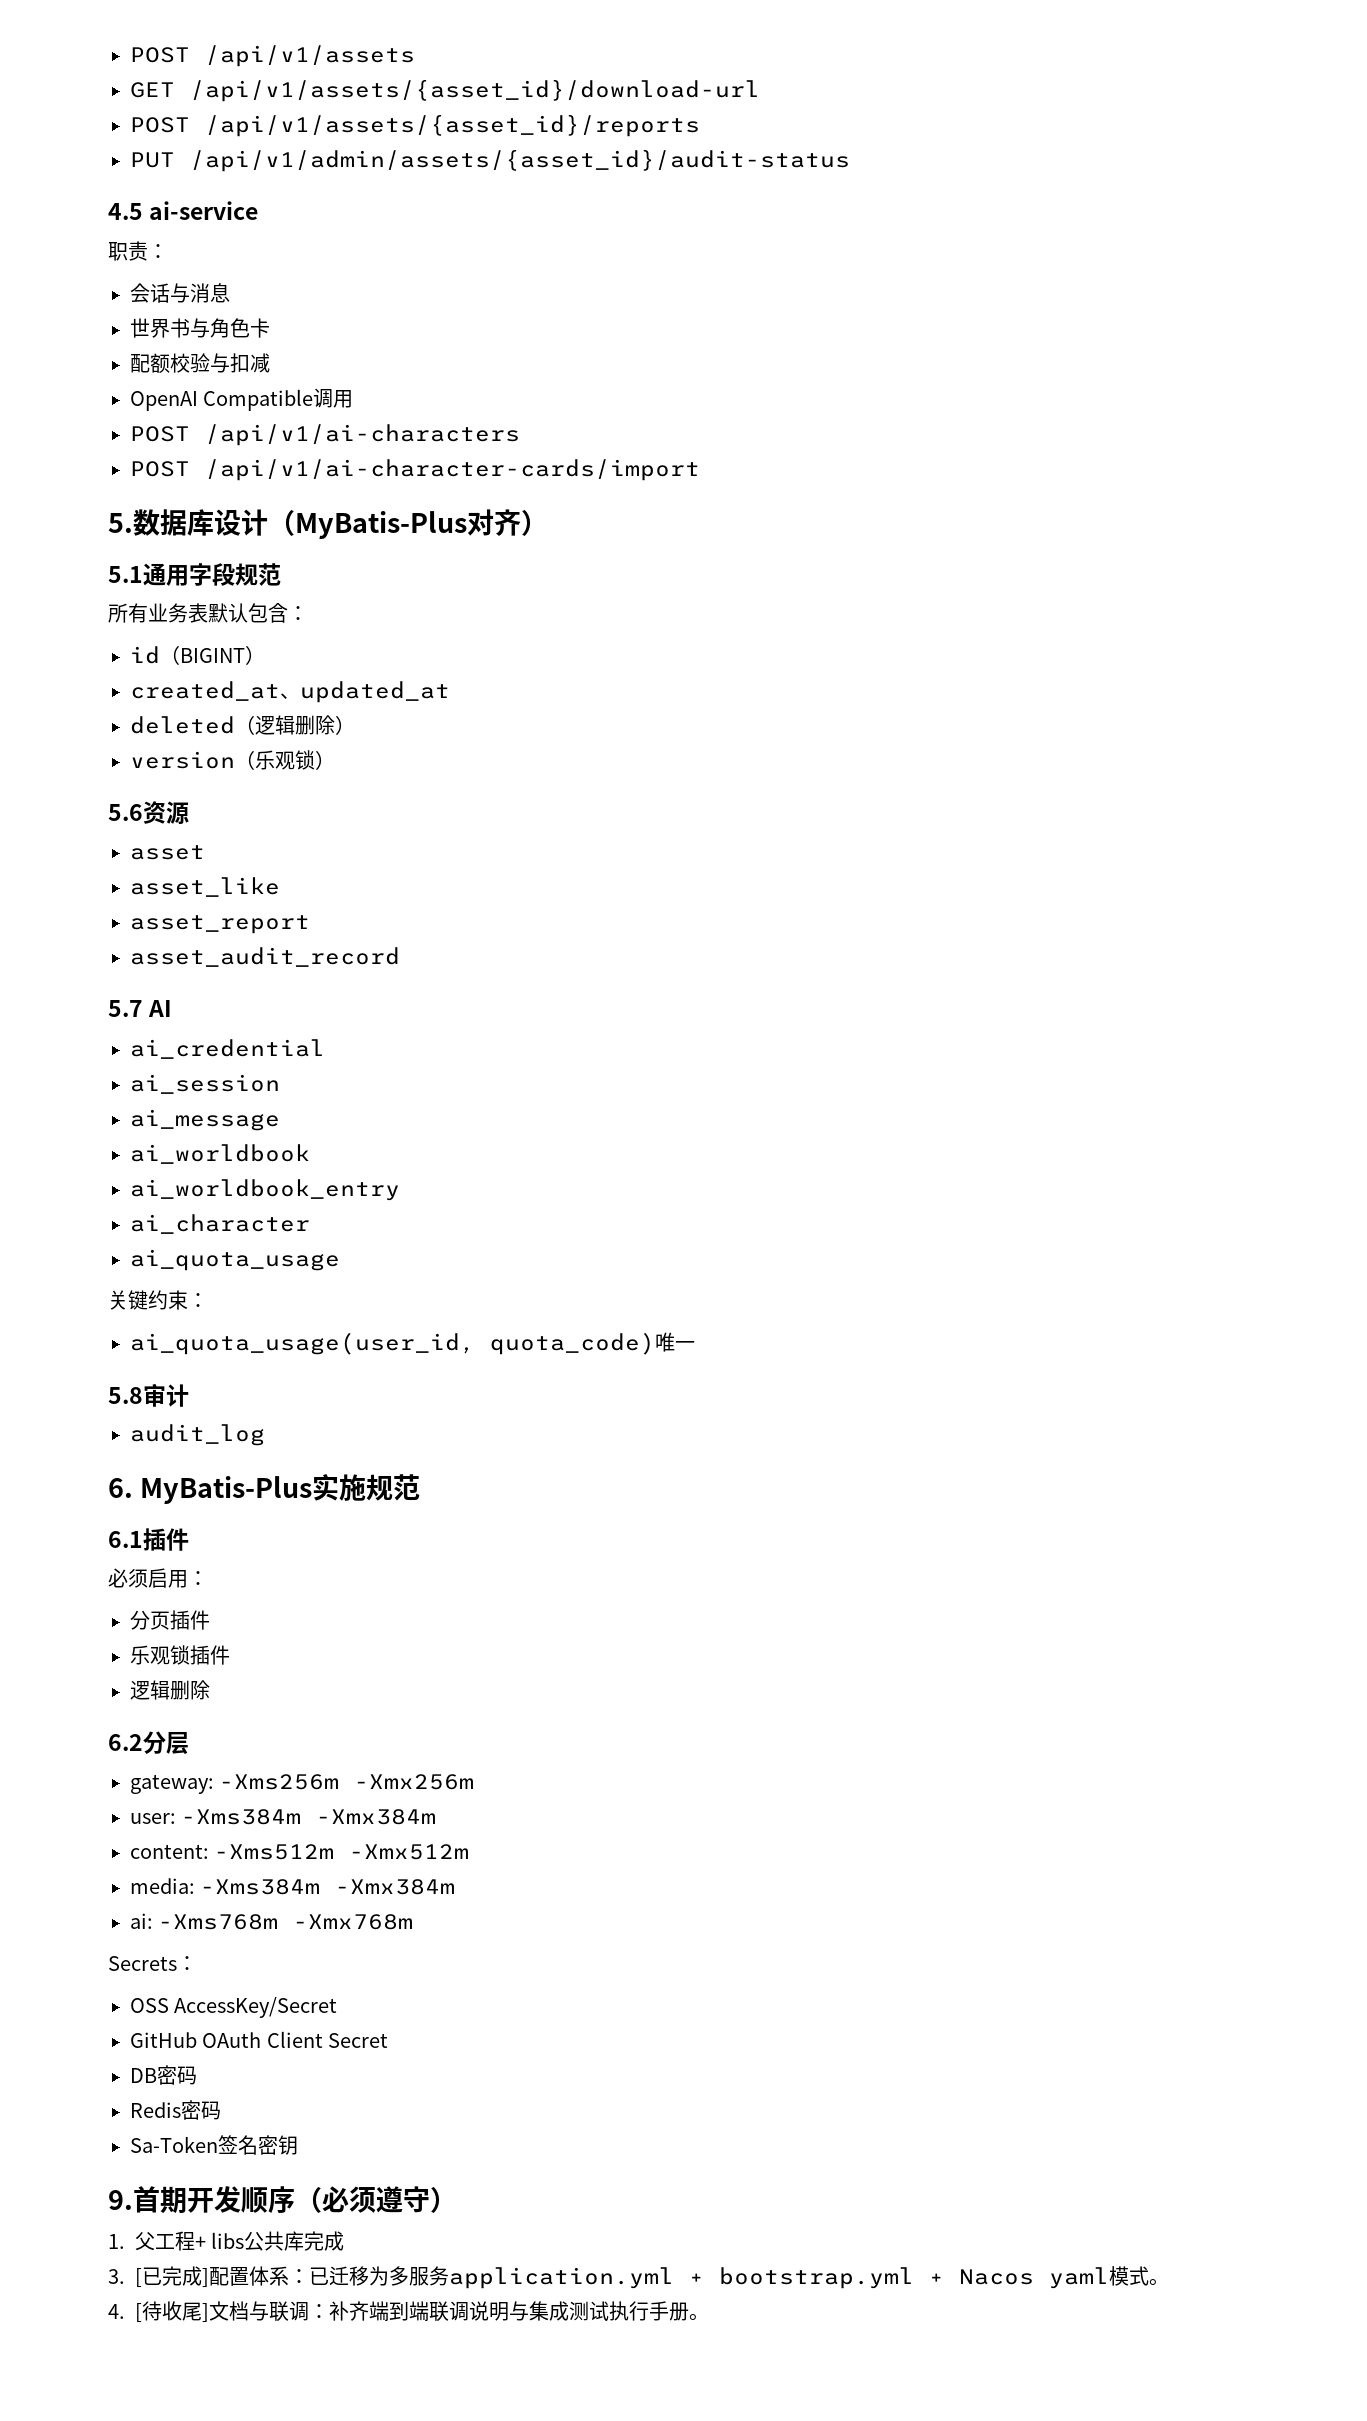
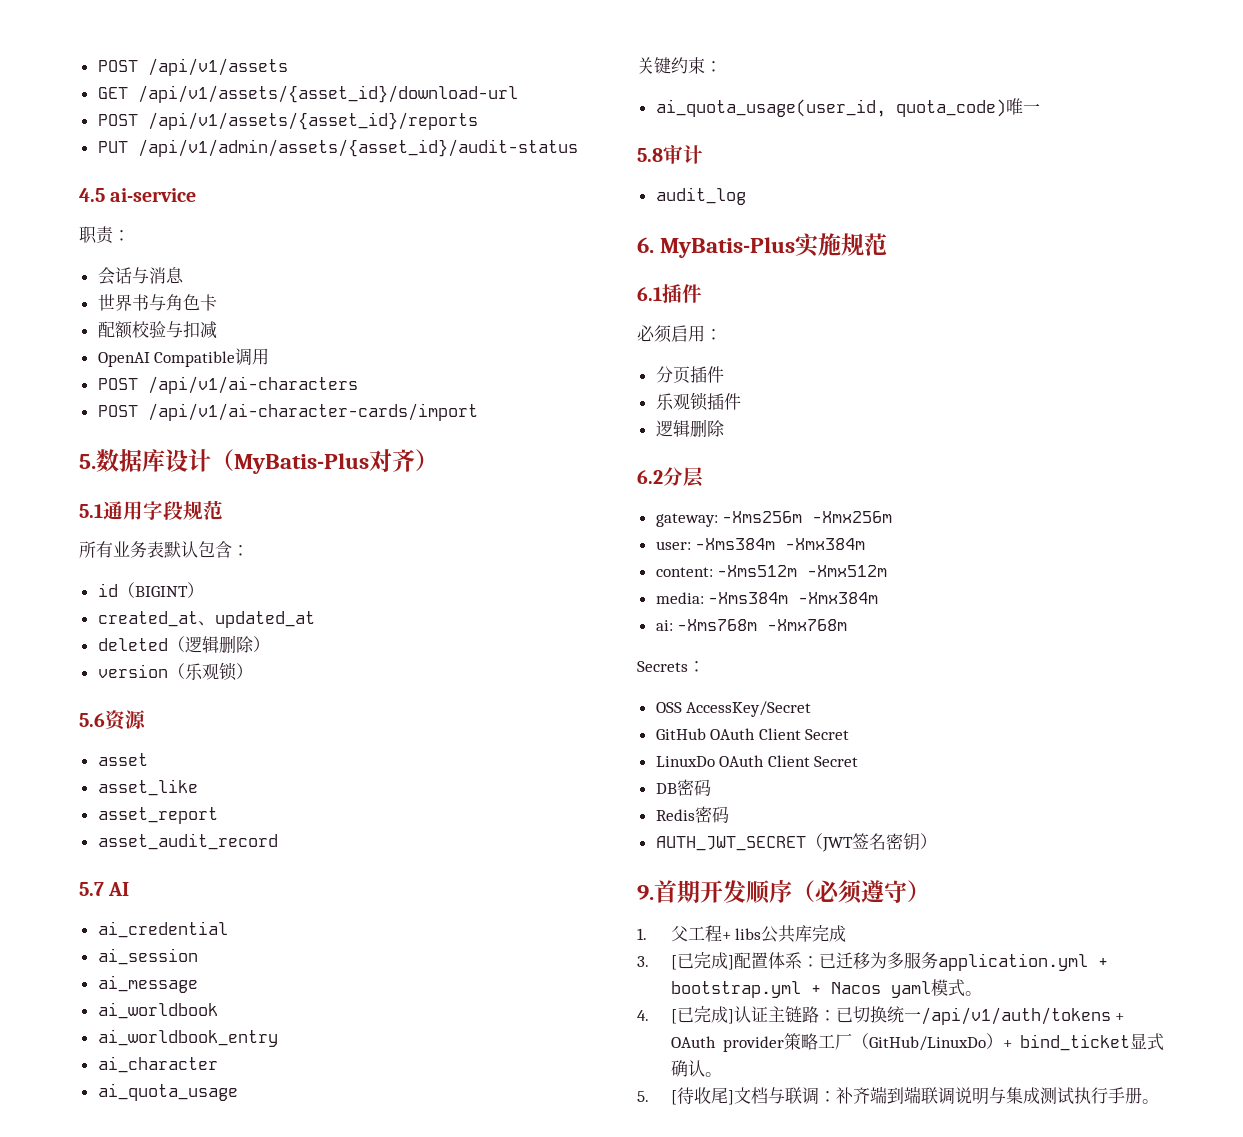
+ LinuxDo OAuth Client Secret
- Sa-Token签名密钥
+ AUTH_JWT_SECRET（JWT签名密钥）
- 4. [待收尾]文档与联调：补齐端到端联调说明与集成测试执行手册。
+ 4. [已完成]认证主链路：已切换统一/api/v1/auth/tokens + OAuth provider策略工厂（GitHub/LinuxDo）+ bind_ticket显式确认。
+ 5. [待收尾]文档与联调：补齐端到端联调说明与集成测试执行手册。

